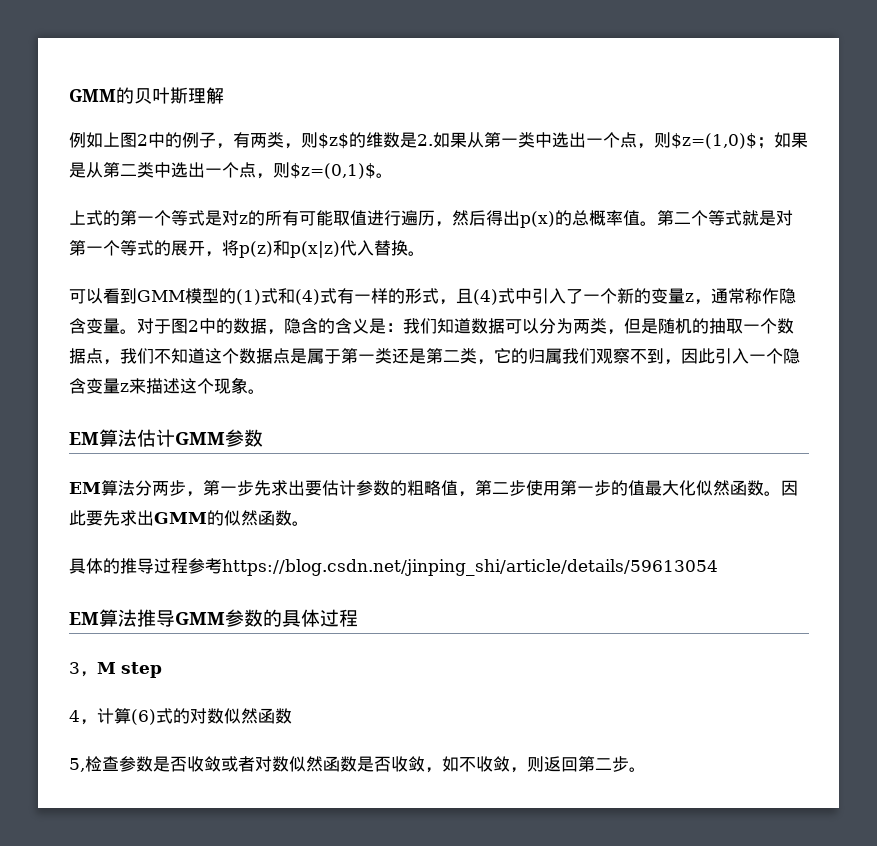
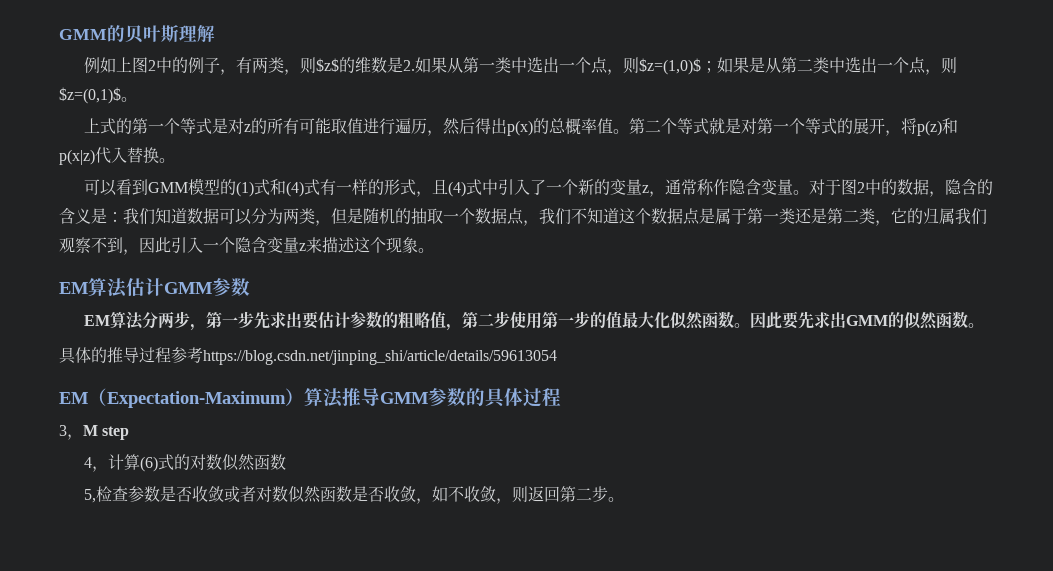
- EM算法推导GMM参数的具体过程
+ EM（Expectation-Maximum）算法推导GMM参数的具体过程

